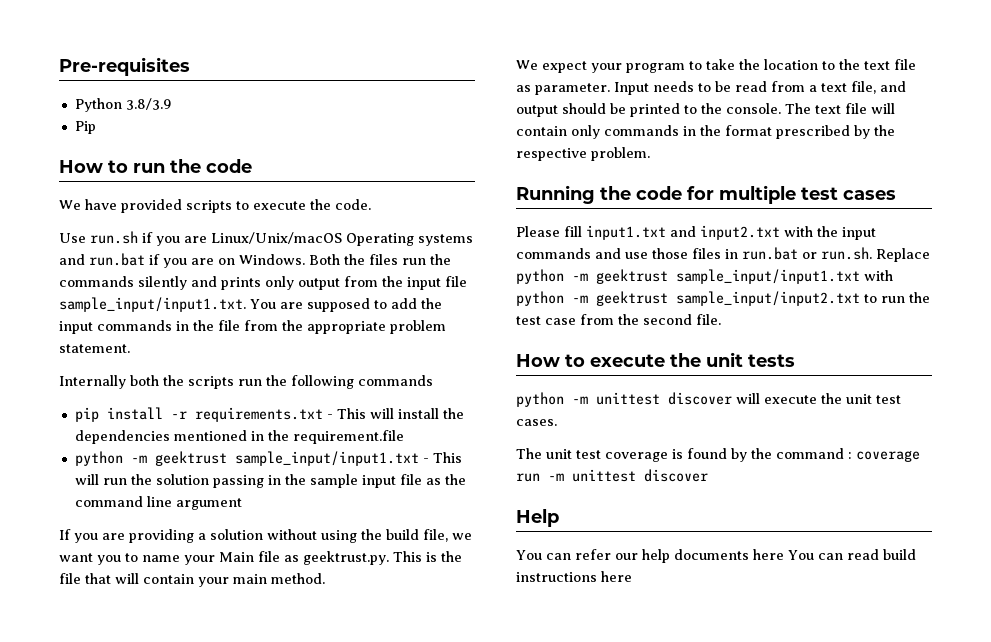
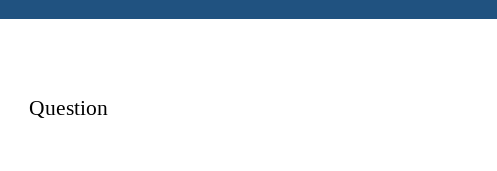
- Pre-requisites
- Python 3.8/3.9
- Pip
- How to run the code
- We have provided scripts to execute the code.
- Use run.sh if you are Linux/Unix/macOS Operating systems and run.bat if you are on Windows. Both the files run the commands silently and prints only output from the input file sample_input/input1.txt. You are supposed to add the input commands in the file from the appropriate problem statement.
- Internally both the scripts run the following commands
- pip install -r requirements.txt - This will install the dependencies mentioned in the requirement.file
- python -m geektrust sample_input/input1.txt - This will run the solution passing in the sample input file as the command line argument
- If you are providing a solution without using the build file, we want you to name your Main file as geektrust.py. This is the file that will contain your main method.
- We expect your program to take the location to the text file as parameter. Input needs to be read from a text file, and output should be printed to the console. The text file will contain only commands in the format prescribed by the respective problem.
- Running the code for multiple test cases
- Please fill input1.txt and input2.txt with the input commands and use those files in run.bat or run.sh. Replace python -m geektrust sample_input/input1.txt with python -m geektrust sample_input/input2.txt to run the test case from the second file.
- How to execute the unit tests
- python -m unittest discover will execute the unit test cases.
- The unit test coverage is found by the command : coverage run -m unittest discover
- Help
- You can refer our help documents here You can read build instructions here
+ Question

